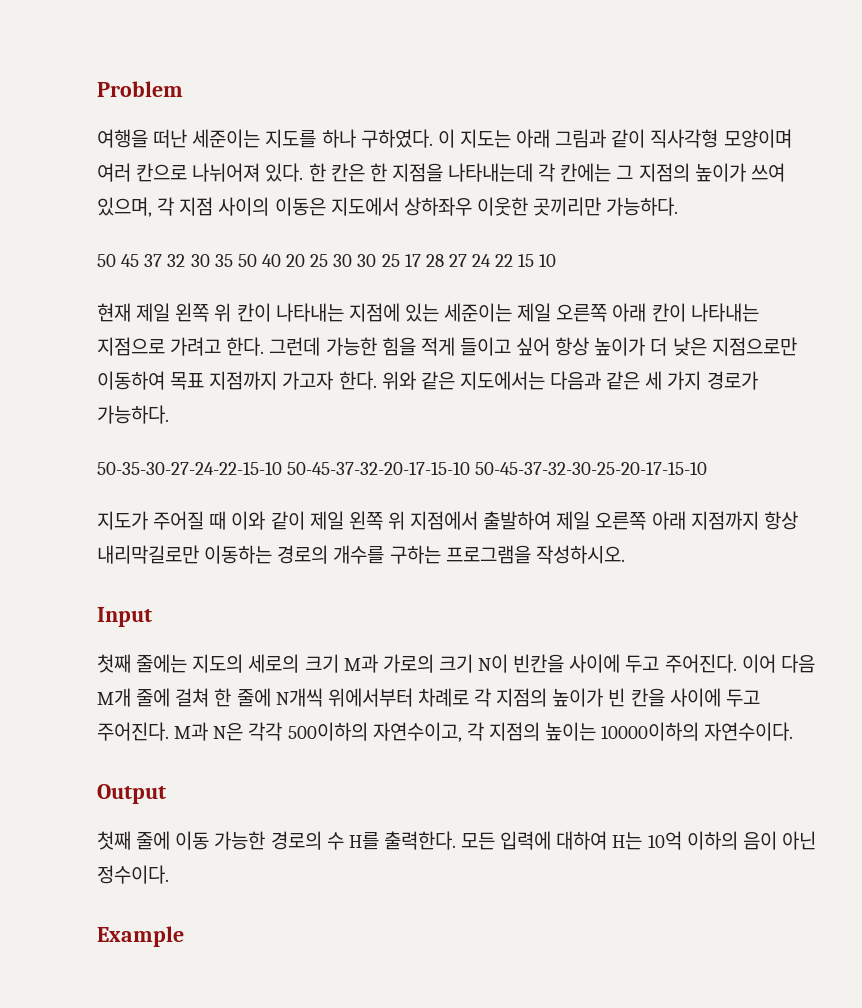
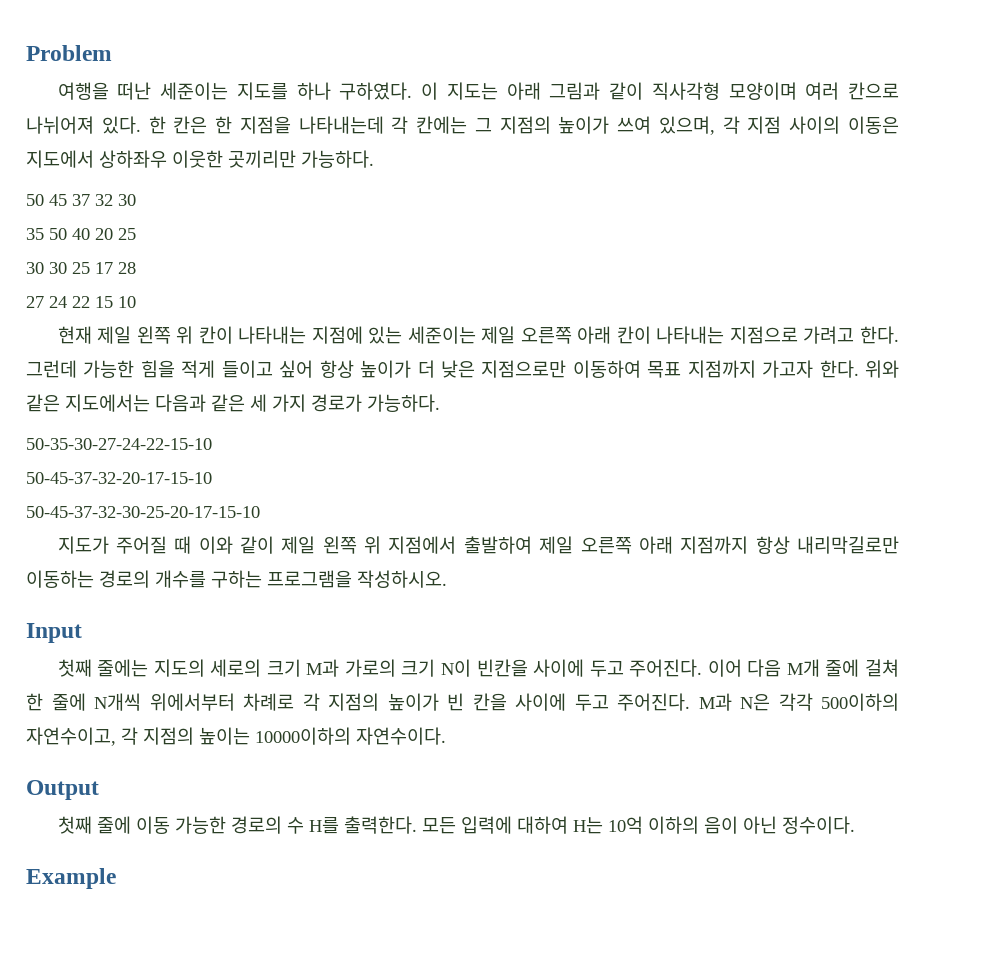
- 50 45 37 32 30 35 50 40 20 25 30 30 25 17 28 27 24 22 15 10
+ 50 45 37 32 30
+ 35 50 40 20 25
+ 30 30 25 17 28
+ 27 24 22 15 10
- 50-35-30-27-24-22-15-10 50-45-37-32-20-17-15-10 50-45-37-32-30-25-20-17-15-10
+ 50-35-30-27-24-22-15-10
+ 50-45-37-32-20-17-15-10
+ 50-45-37-32-30-25-20-17-15-10

